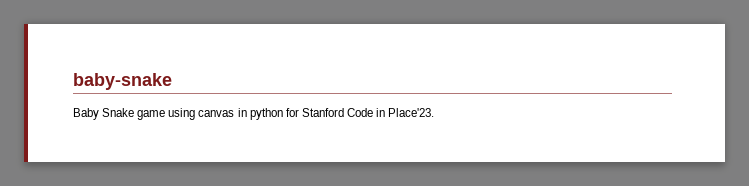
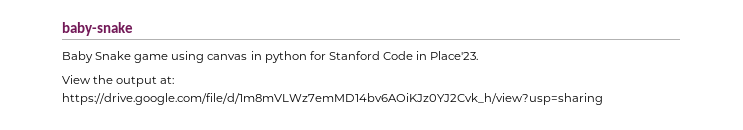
+ View the output at: https://drive.google.com/file/d/1m8mVLWz7emMD14bv6AOiKJz0YJ2Cvk_h/view?usp=sharing

